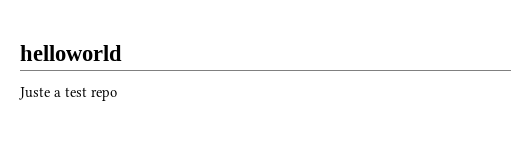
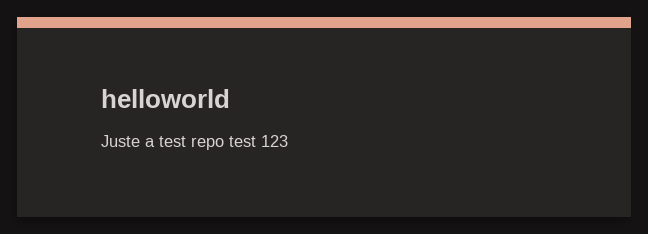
- Juste a test repo
+ Juste a test repo test 123

